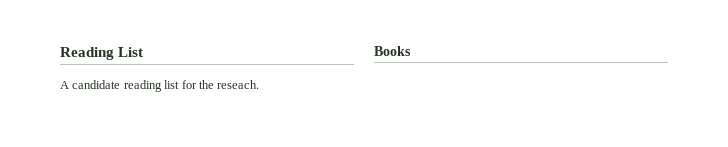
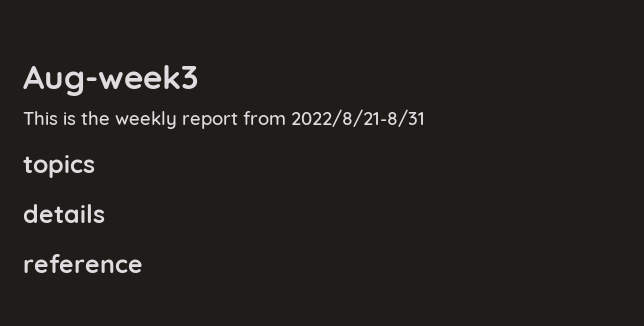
- Reading List
- A candidate reading list for the reseach.
- Books
+ Aug-week3
+ This is the weekly report from 2022/8/21-8/31
+ topics
+ details
+ reference

